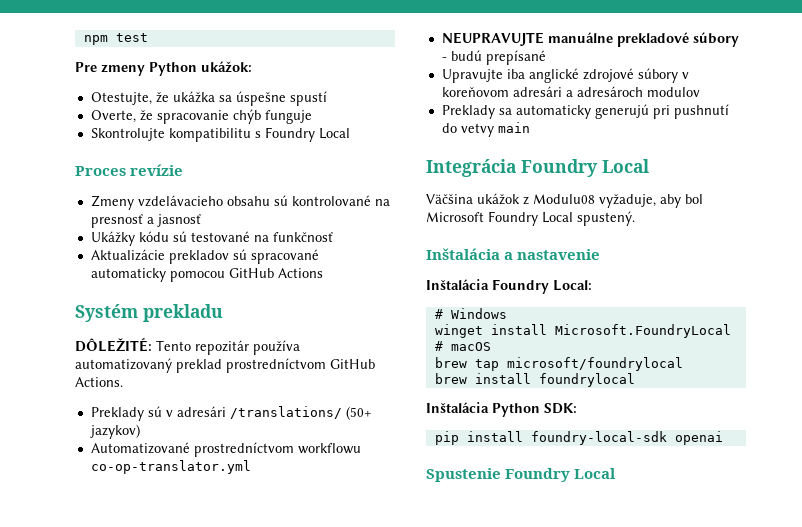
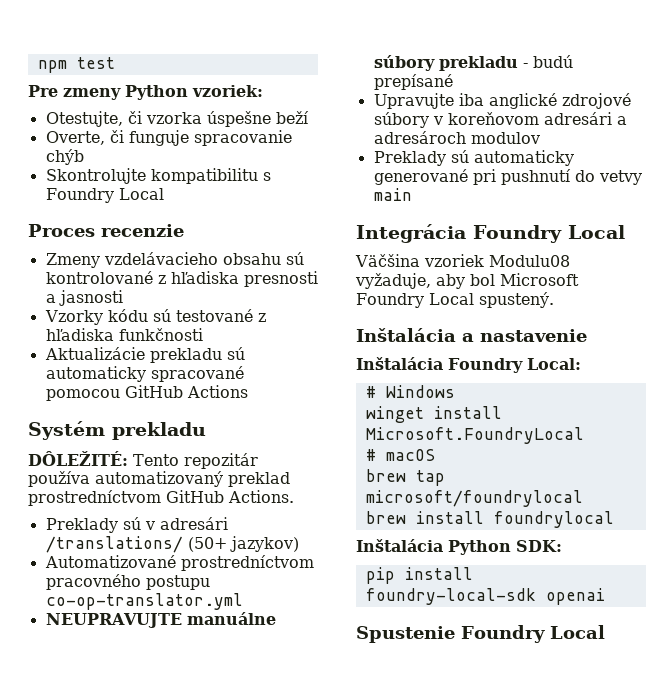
- Pre zmeny Python ukážok:
+ Pre zmeny Python vzoriek:
- Otestujte, že ukážka sa úspešne spustí
+ Otestujte, či vzorka úspešne beží
- Overte, že spracovanie chýb funguje
+ Overte, či funguje spracovanie chýb
- Proces revízie
+ Proces recenzie
- Zmeny vzdelávacieho obsahu sú kontrolované na presnosť a jasnosť
- Ukážky kódu sú testované na funkčnosť
- Aktualizácie prekladov sú spracované automaticky pomocou GitHub Actions
+ Zmeny vzdelávacieho obsahu sú kontrolované z hľadiska presnosti a jasnosti
+ Vzorky kódu sú testované z hľadiska funkčnosti
+ Aktualizácie prekladu sú automaticky spracované pomocou GitHub Actions
- Automatizované prostredníctvom workflowu co-op-translator.yml
+ Automatizované prostredníctvom pracovného postupu co-op-translator.yml
- NEUPRAVUJTE manuálne prekladové súbory - budú prepísané
+ NEUPRAVUJTE manuálne súbory prekladu - budú prepísané
- Preklady sa automaticky generujú pri pushnutí do vetvy main
+ Preklady sú automaticky generované pri pushnutí do vetvy main
- Väčšina ukážok z Modulu08 vyžaduje, aby bol Microsoft Foundry Local spustený.
+ Väčšina vzoriek Modulu08 vyžaduje, aby bol Microsoft Foundry Local spustený.

